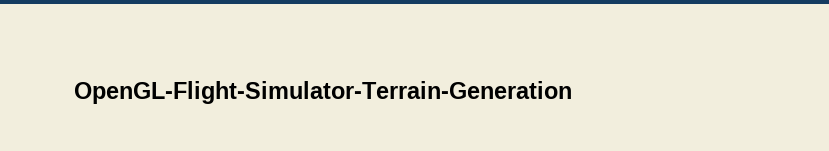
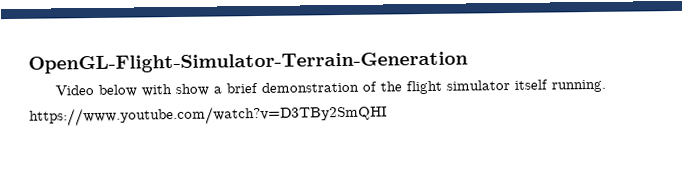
+ Video below with show a brief demonstration of the flight simulator itself running.
+ https://www.youtube.com/watch?v=D3TBy2SmQHI

